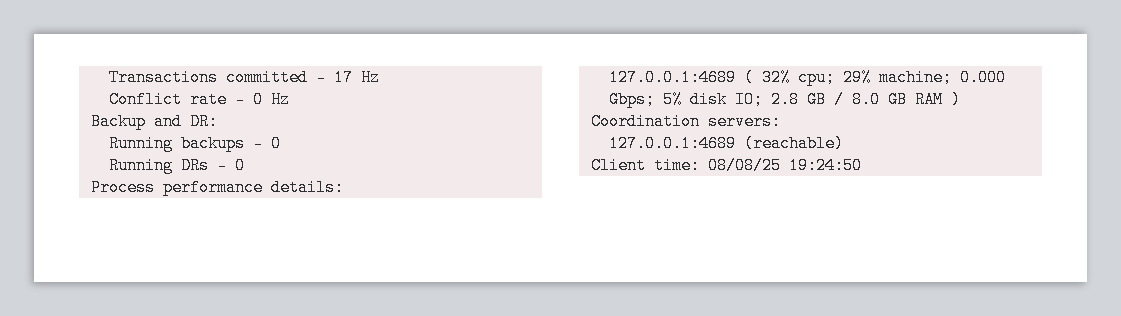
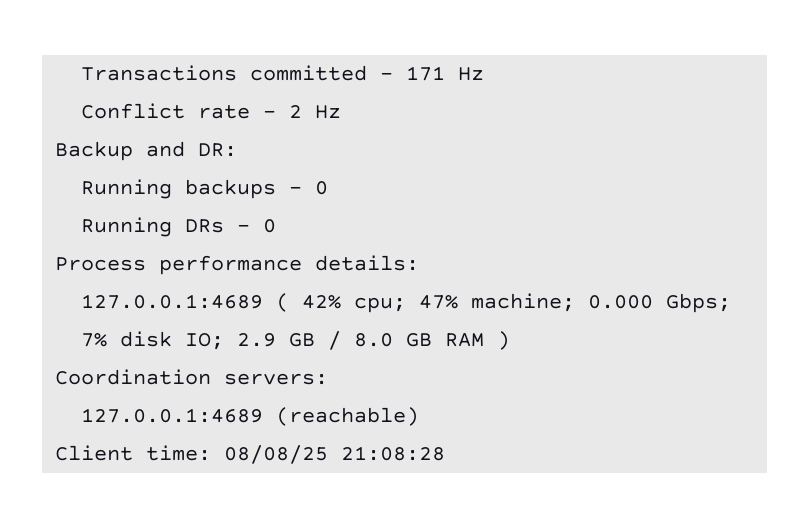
- Transactions committed - 17 Hz
+ Transactions committed - 171 Hz
- Conflict rate - 0 Hz
+ Conflict rate - 2 Hz
- 127.0.0.1:4689 ( 32% cpu; 29% machine; 0.000 Gbps; 5% disk IO; 2.8 GB / 8.0 GB RAM )
+ 127.0.0.1:4689 ( 42% cpu; 47% machine; 0.000 Gbps; 7% disk IO; 2.9 GB / 8.0 GB RAM )
- Client time: 08/08/25 19:24:50
+ Client time: 08/08/25 21:08:28

